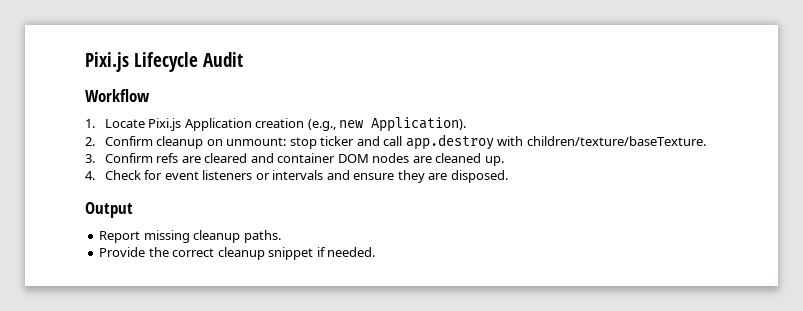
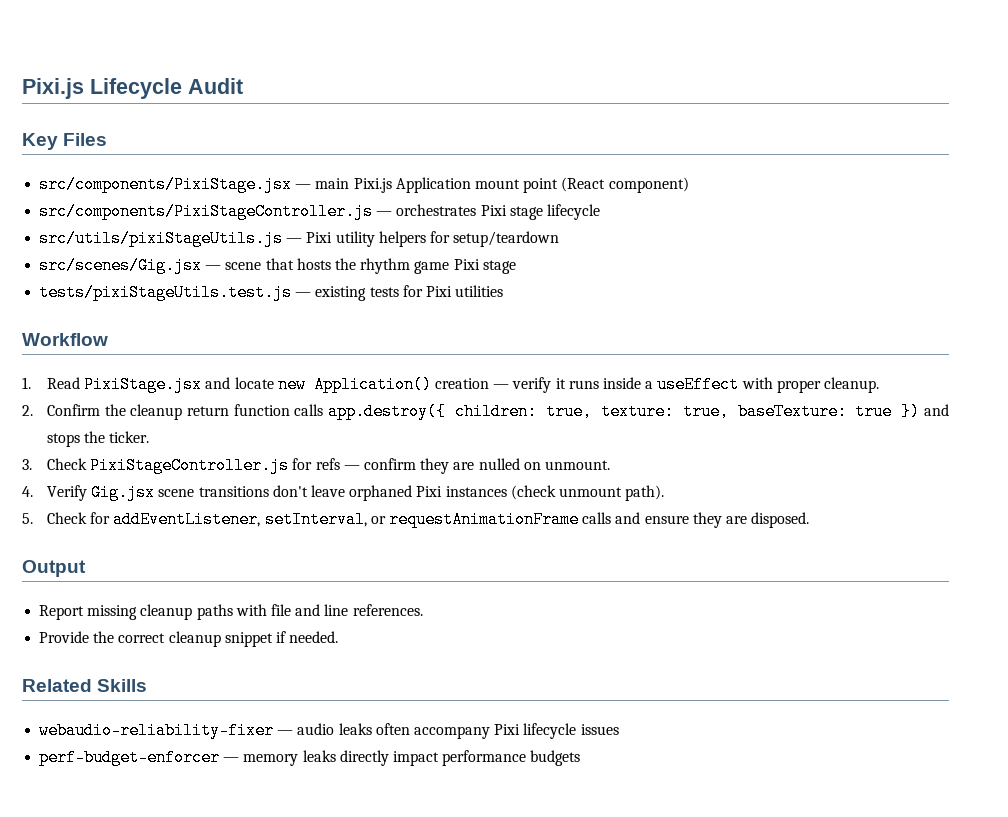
+ Key Files
+ src/components/PixiStage.jsx — main Pixi.js Application mount point (React component)
+ src/components/PixiStageController.js — orchestrates Pixi stage lifecycle
+ src/utils/pixiStageUtils.js — Pixi utility helpers for setup/teardown
+ src/scenes/Gig.jsx — scene that hosts the rhythm game Pixi stage
+ tests/pixiStageUtils.test.js — existing tests for Pixi utilities
  Workflow
- 1. Locate Pixi.js Application creation (e.g., new Application).
- 2. Confirm cleanup on unmount: stop ticker and call app.destroy with children/texture/baseTexture.
- 3. Confirm refs are cleared and container DOM nodes are cleaned up.
- 4. Check for event listeners or intervals and ensure they are disposed.
+ 1. Read PixiStage.jsx and locate new Application() creation — verify it runs inside a useEffect with proper cleanup.
+ 2. Confirm the cleanup return function calls app.destroy({ children: true, texture: true, baseTexture: true }) and stops the ticker.
+ 3. Check PixiStageController.js for refs — confirm they are nulled on unmount.
+ 4. Verify Gig.jsx scene transitions don't leave orphaned Pixi instances (check unmount path).
+ 5. Check for addEventListener, setInterval, or requestAnimationFrame calls and ensure they are disposed.
- Report missing cleanup paths.
+ Report missing cleanup paths with file and line references.
+ Related Skills
+ webaudio-reliability-fixer — audio leaks often accompany Pixi lifecycle issues
+ perf-budget-enforcer — memory leaks directly impact performance budgets

